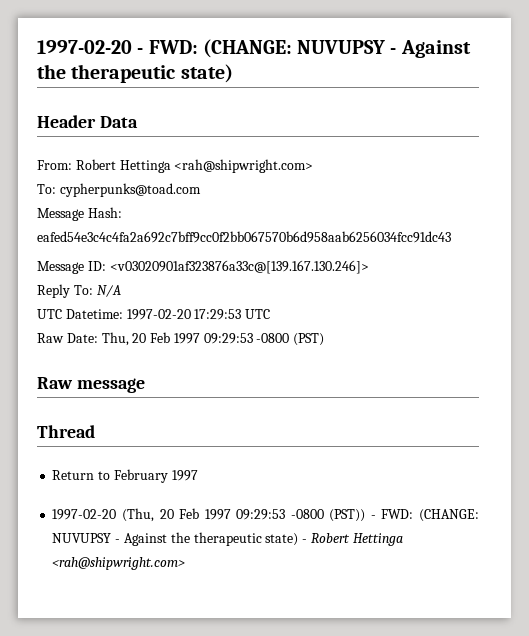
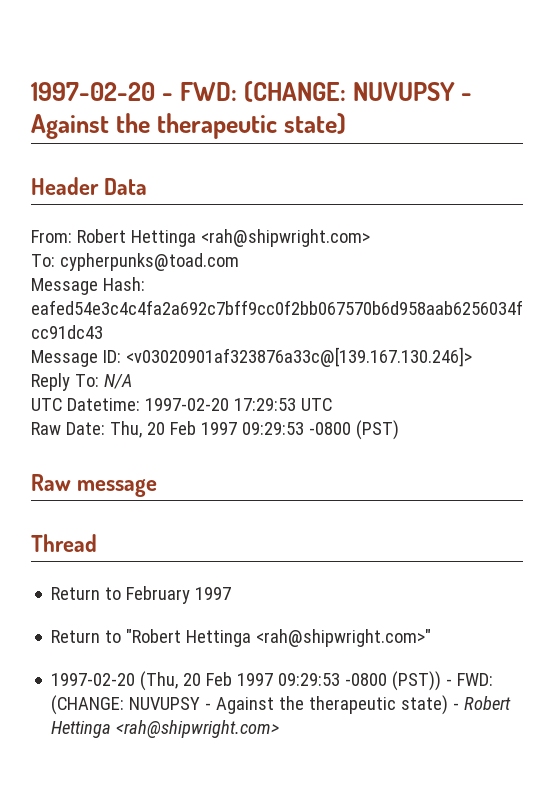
+ Return to "Robert Hettinga <rah@shipwright.com>"

